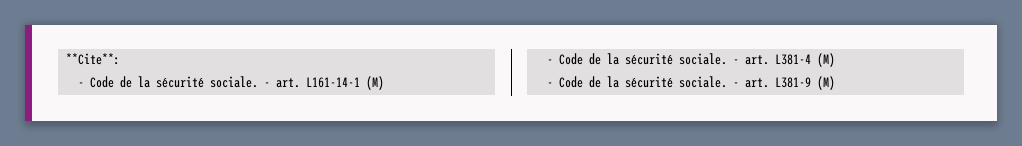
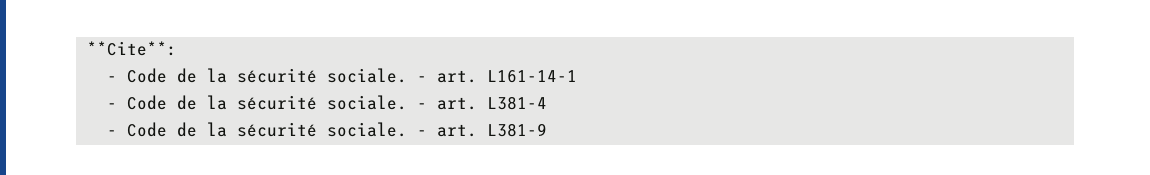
- - art. L161-14-1 (M)
+ - art. L161-14-1
- - art. L381-4 (M)
+ - art. L381-4
- - art. L381-9 (M)
+ - art. L381-9

